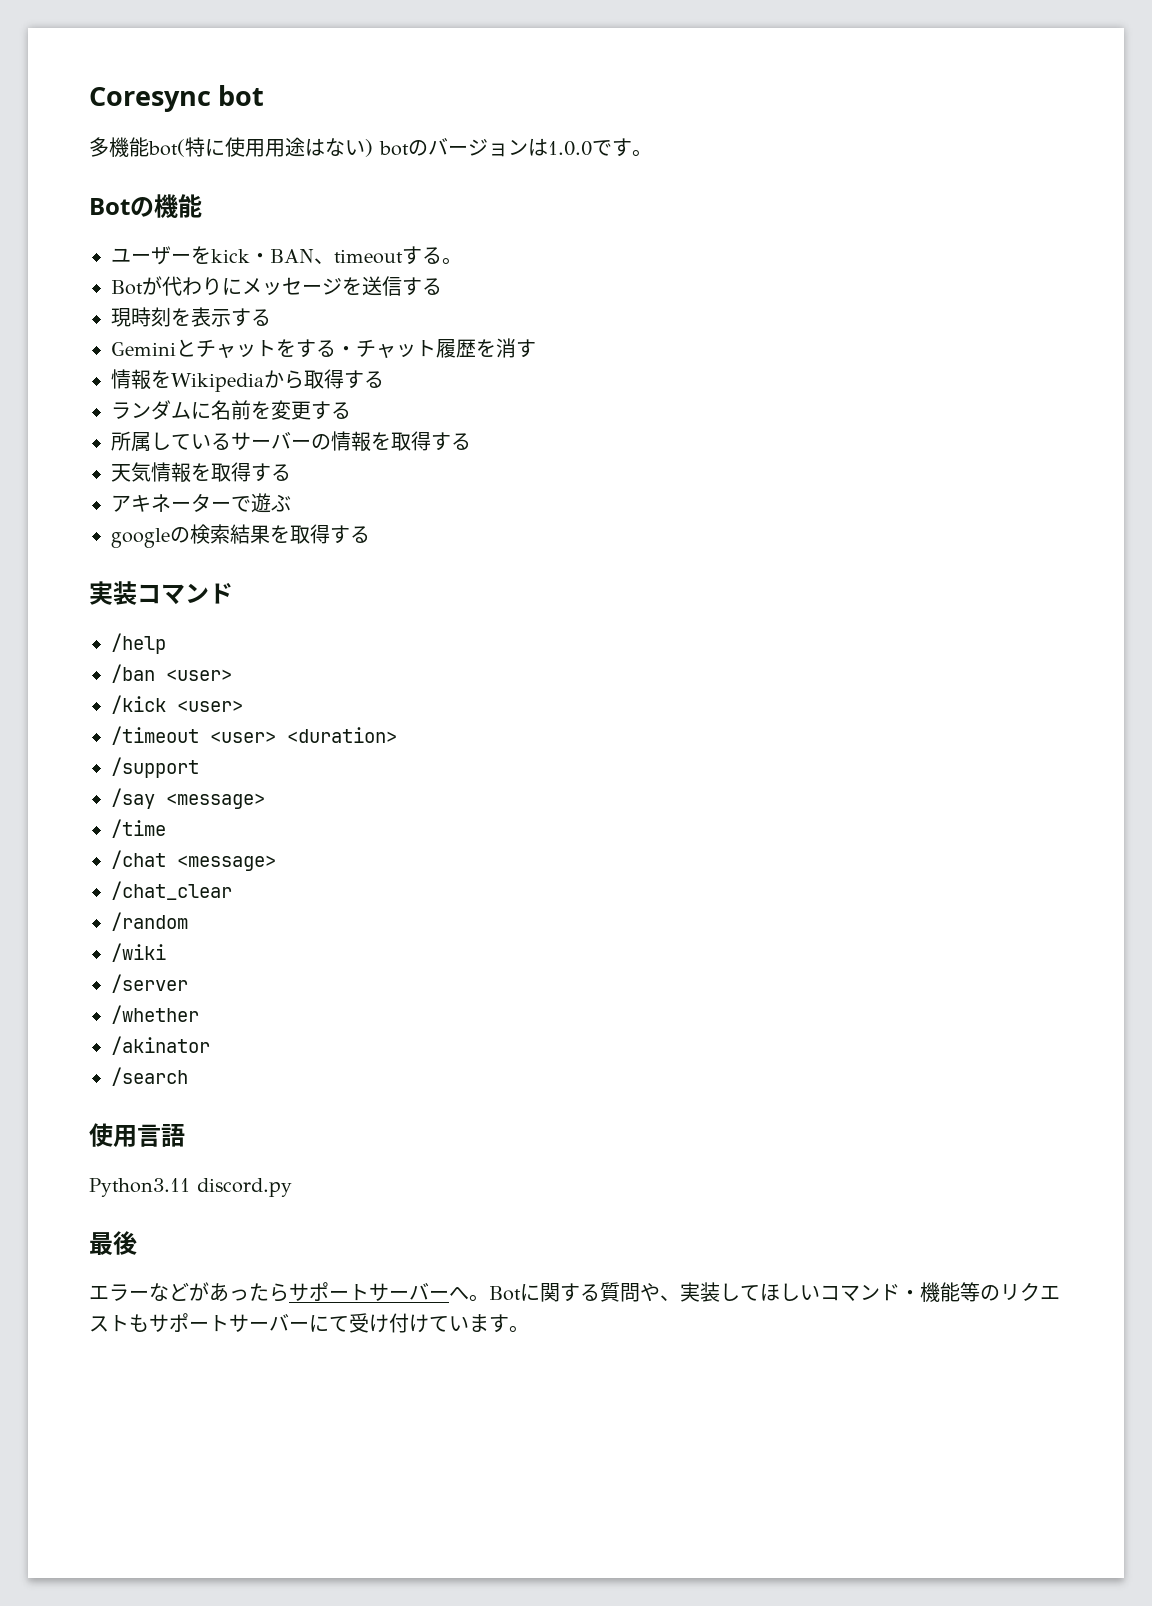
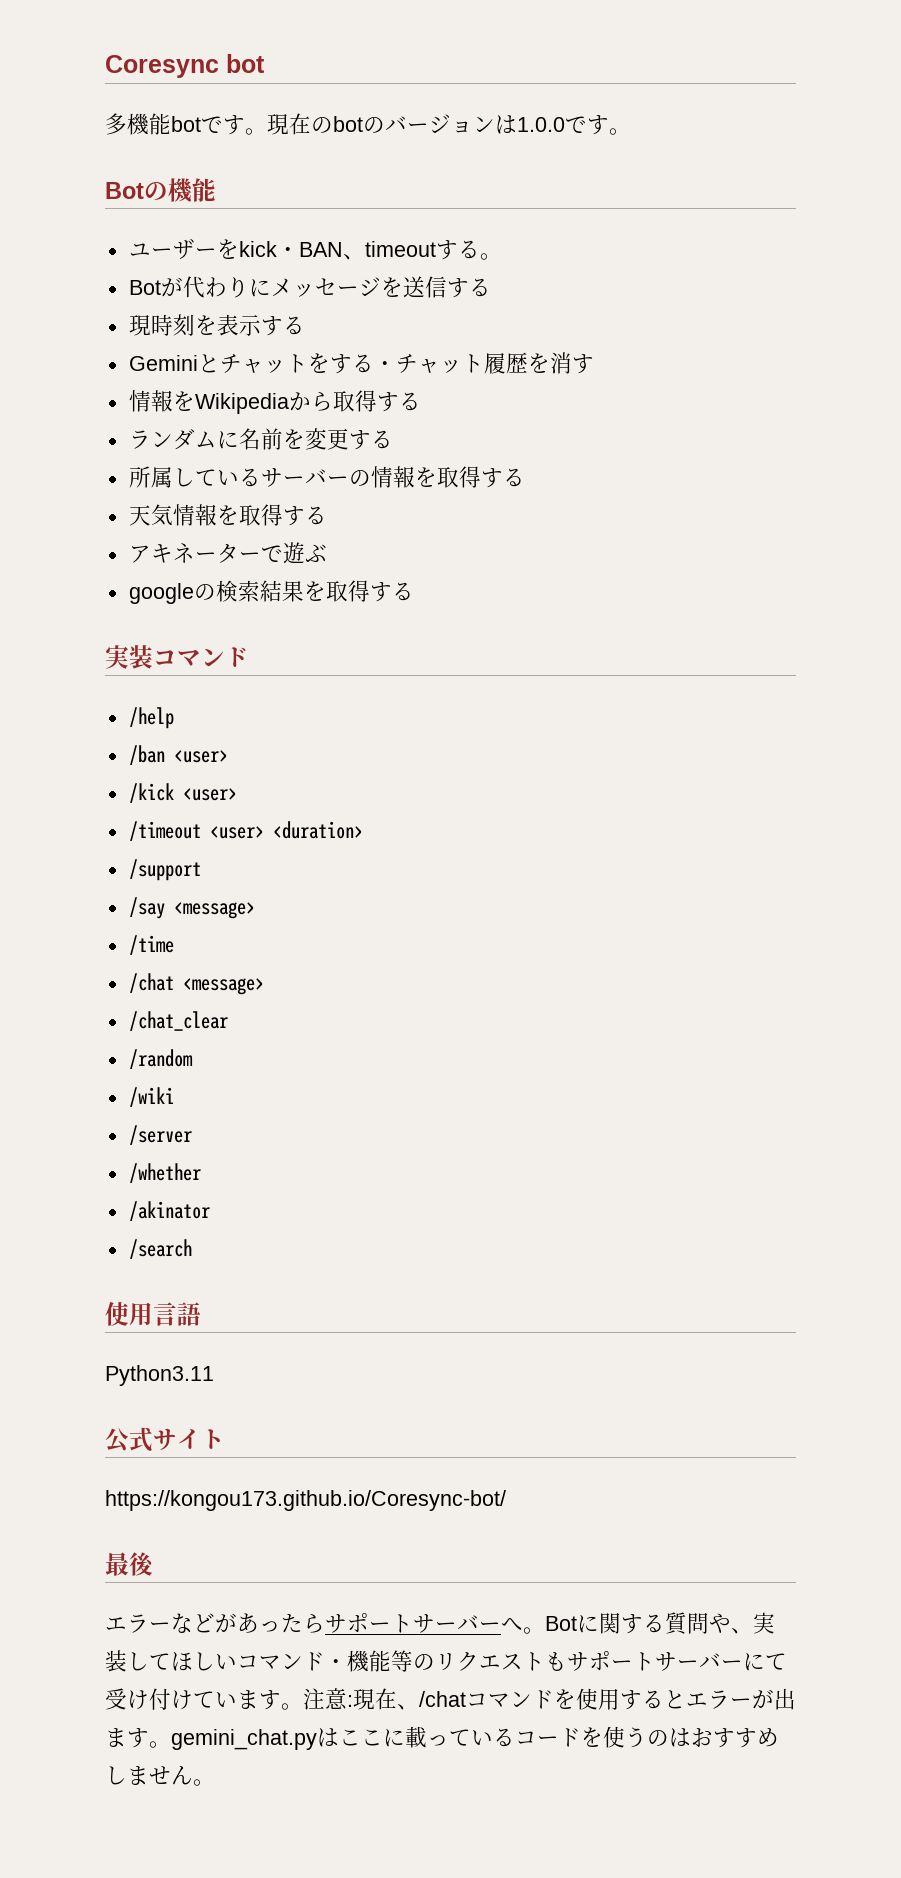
- 多機能bot(特に使用用途はない) botのバージョンは1.0.0です。
+ 多機能botです。現在のbotのバージョンは1.0.0です。
- Python3.11 discord.py
+ Python3.11
+ 公式サイト
+ https://kongou173.github.io/Coresync-bot/
+ 注意:現在、/chatコマンドを使用するとエラーが出ます。gemini_chat.pyはここに載っているコードを使うのはおすすめしません。

